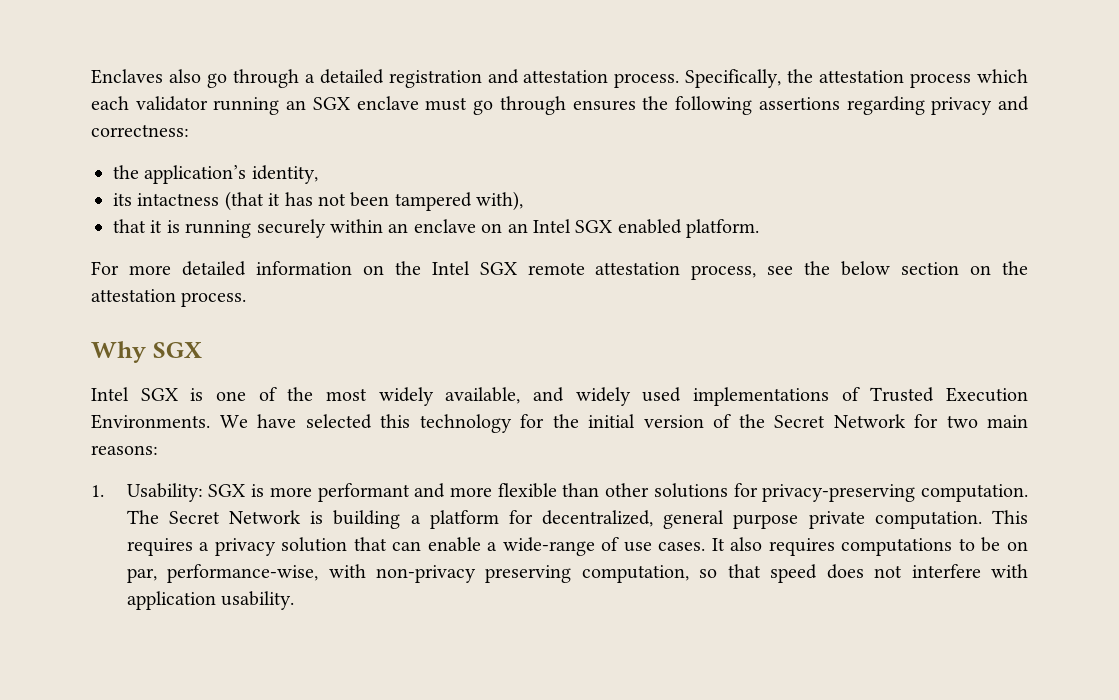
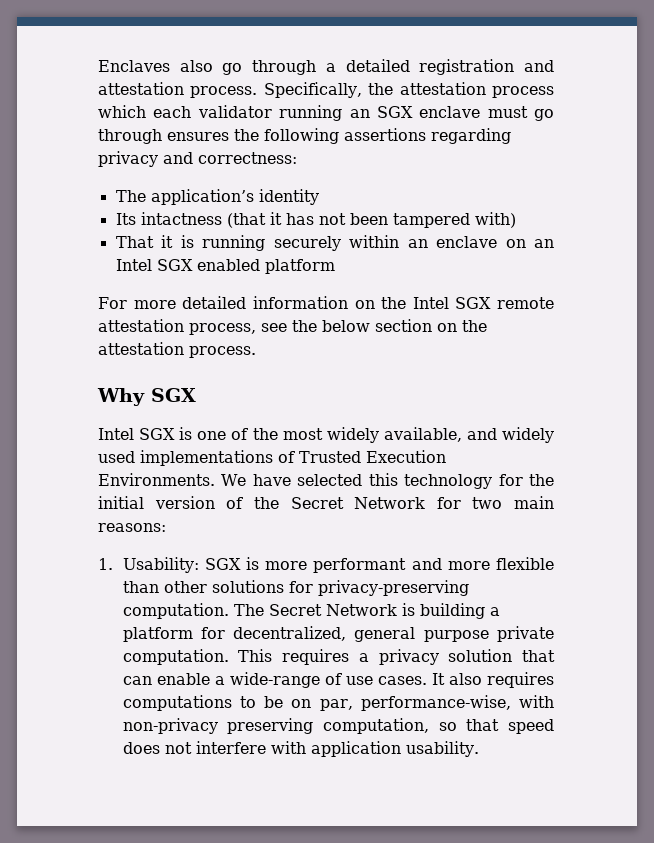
- the application’s identity,
- its intactness (that it has not been tampered with),
- that it is running securely within an enclave on an Intel SGX enabled platform.
+ The application’s identity
+ Its intactness (that it has not been tampered with)
+ That it is running securely within an enclave on an Intel SGX enabled platform

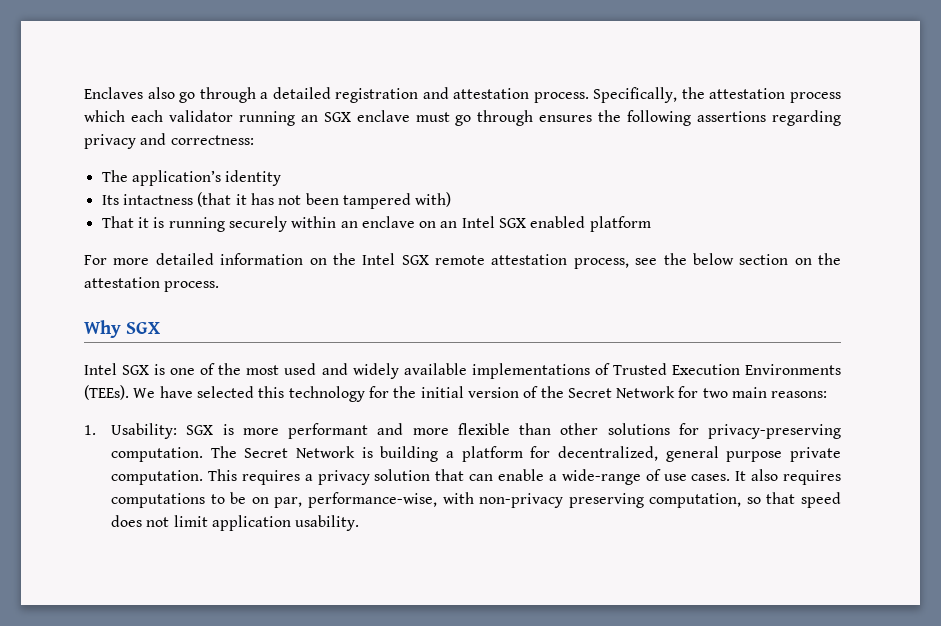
- Intel SGX is one of the most widely available, and widely used implementations of Trusted Execution Environments.
+ Intel SGX is one of the most used and widely available implementations of Trusted Execution Environments (TEEs).
- It also requires computations to be on par, performance-wise, with non-privacy preserving computation, so that speed does not interfere with application usability.
+ It also requires computations to be on par, performance-wise, with non-privacy preserving computation, so that speed does not limit application usability.

